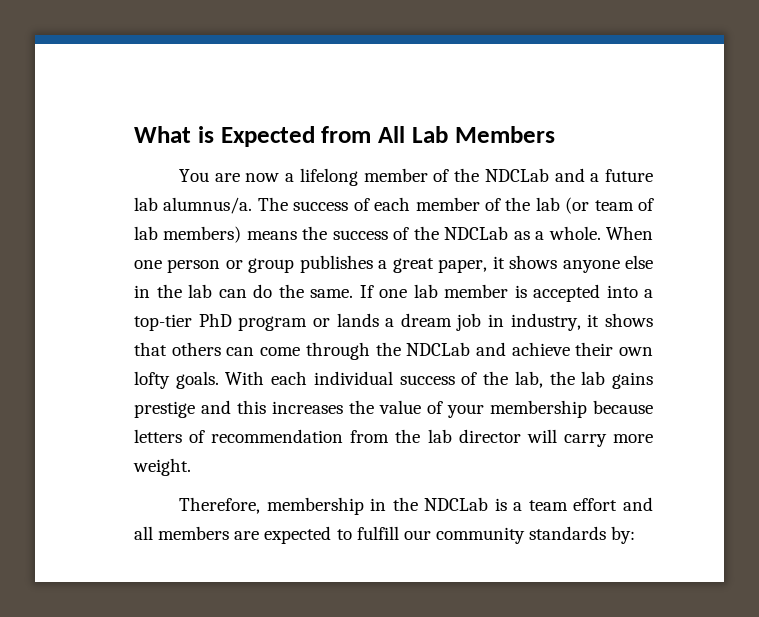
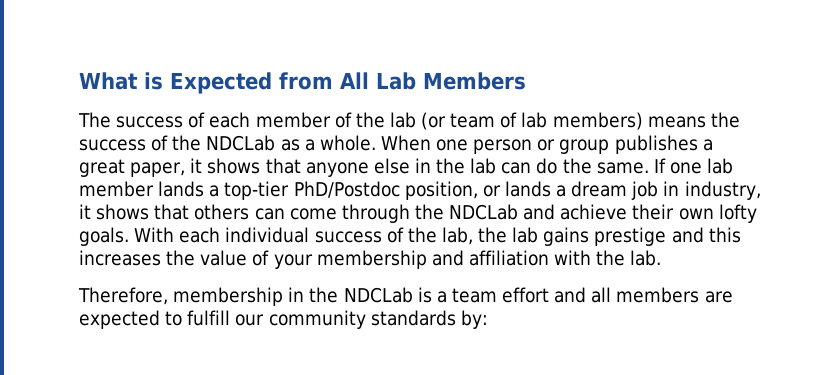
- You are now a lifelong member of the NDCLab and a future lab alumnus/a.
- When one person or group publishes a great paper, it shows anyone else in the lab can do the same.
+ When one person or group publishes a great paper, it shows that anyone else in the lab can do the same.
- If one lab member is accepted into a top-tier PhD program or lands a dream job in industry, it shows that others can come through the NDCLab and achieve their own lofty goals.
+ If one lab member lands a top-tier PhD/Postdoc position, or lands a dream job in industry, it shows that others can come through the NDCLab and achieve their own lofty goals.
- With each individual success of the lab, the lab gains prestige and this increases the value of your membership because letters of recommendation from the lab director will carry more weight.
+ With each individual success of the lab, the lab gains prestige and this increases the value of your membership and affiliation with the lab.

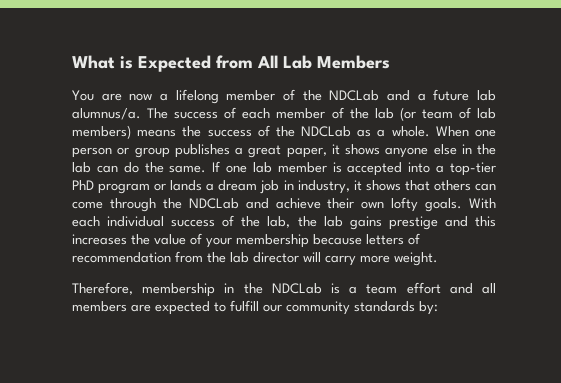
+ You are now a lifelong member of the NDCLab and a future lab alumnus/a.
- When one person or group publishes a great paper, it shows that anyone else in the lab can do the same.
+ When one person or group publishes a great paper, it shows anyone else in the lab can do the same.
- If one lab member lands a top-tier PhD/Postdoc position, or lands a dream job in industry, it shows that others can come through the NDCLab and achieve their own lofty goals.
+ If one lab member is accepted into a top-tier PhD program or lands a dream job in industry, it shows that others can come through the NDCLab and achieve their own lofty goals.
- With each individual success of the lab, the lab gains prestige and this increases the value of your membership and affiliation with the lab.
+ With each individual success of the lab, the lab gains prestige and this increases the value of your membership because letters of recommendation from the lab director will carry more weight.

